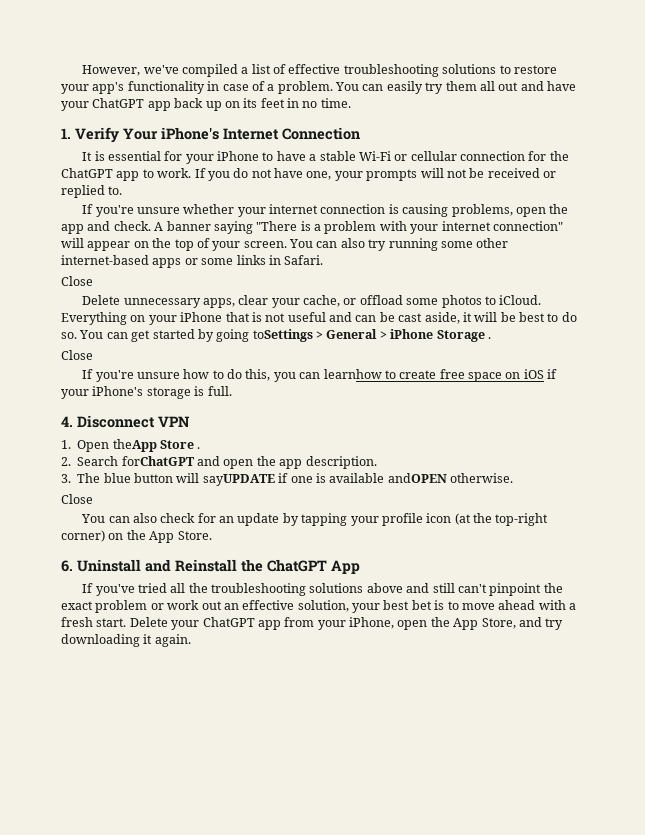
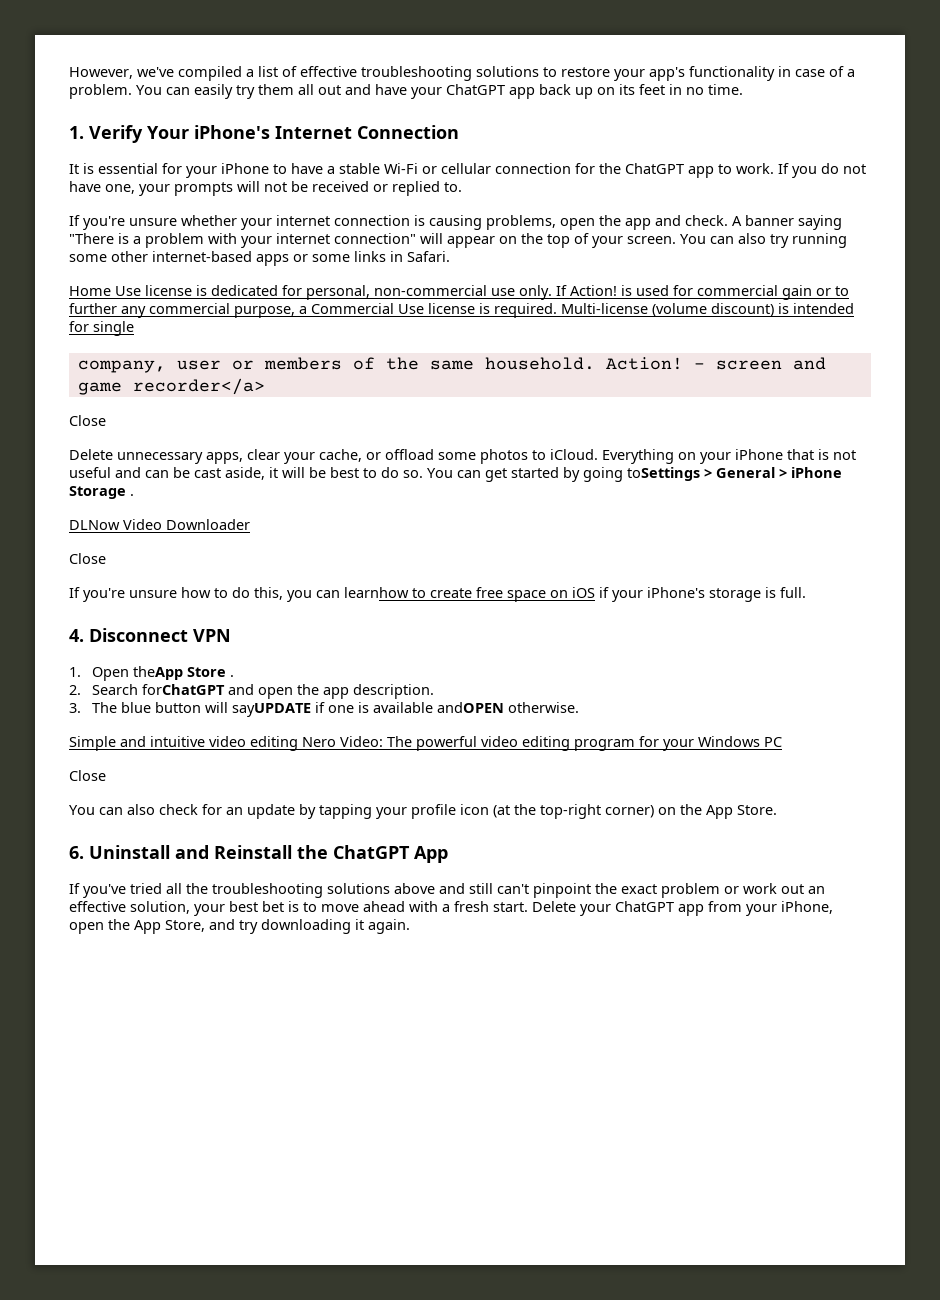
+ Home Use license is dedicated for personal, non-commercial use only. If Action! is used for commercial gain or to further any commercial purpose, a Commercial Use license is required. Multi-license (volume discount) is intended for single
+ company, user or members of the same household. Action! - screen and game recorder</a>
+ DLNow Video Downloader
+ Simple and intuitive video editing Nero Video: The powerful video editing program for your Windows PC

